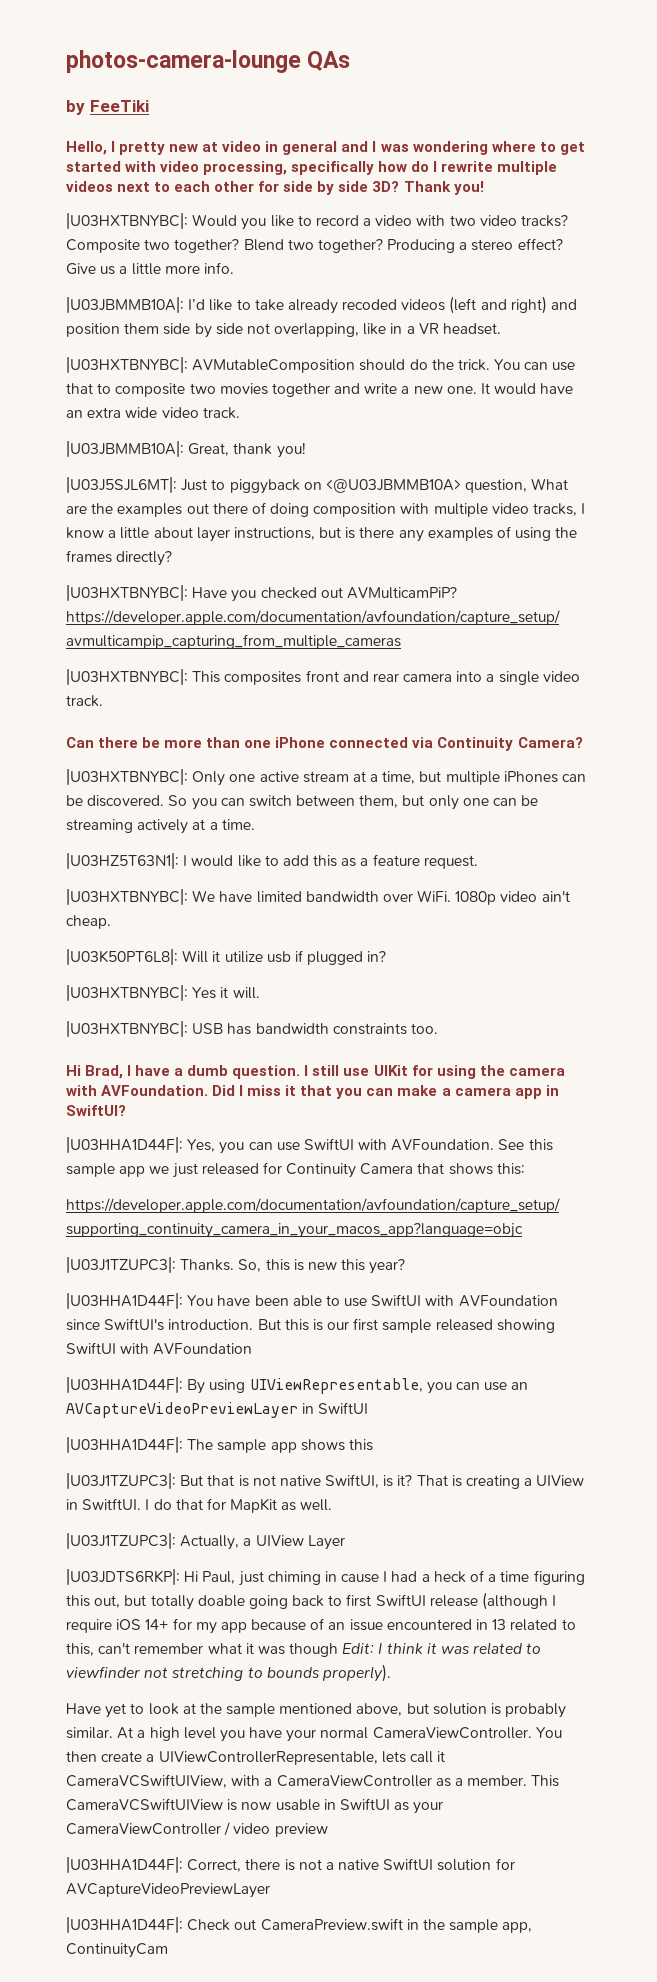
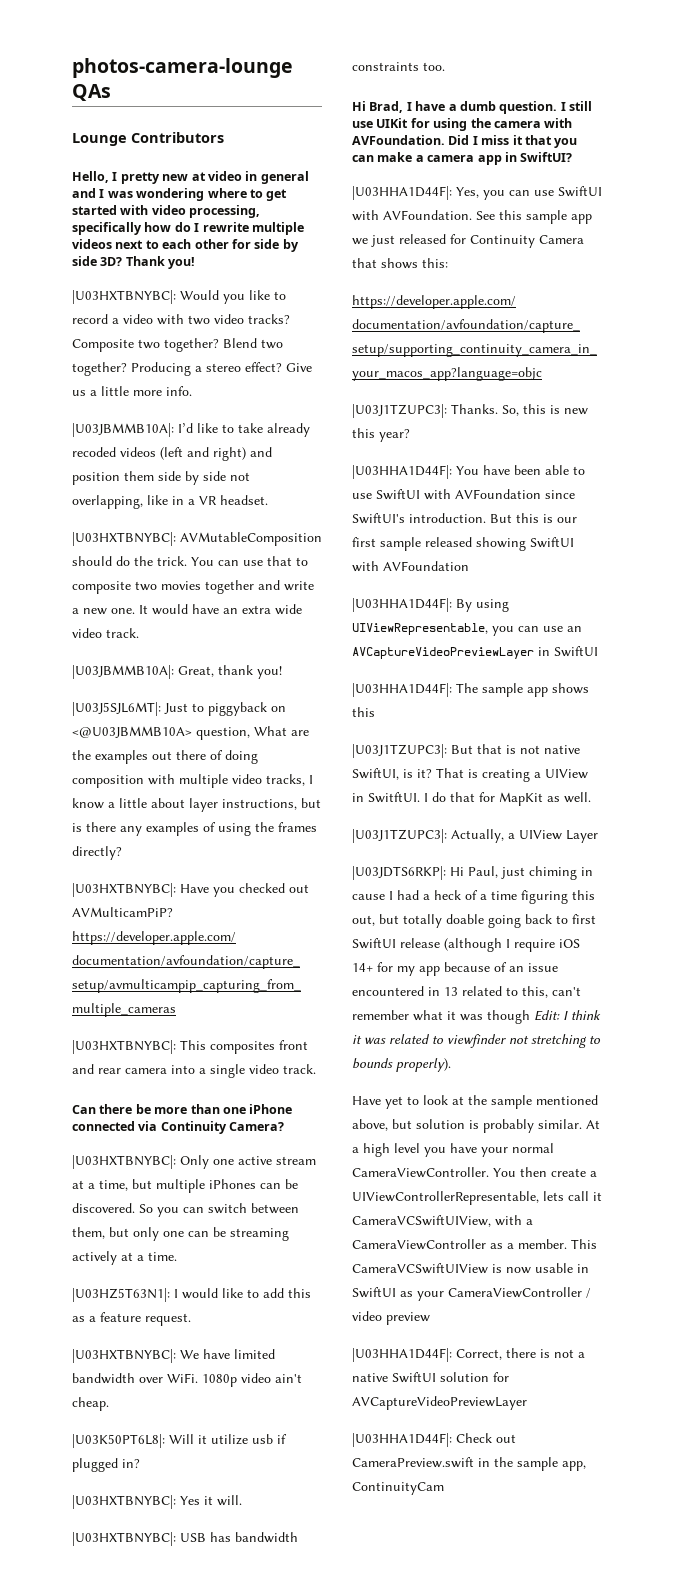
- by FeeTiki
+ Lounge Contributors

